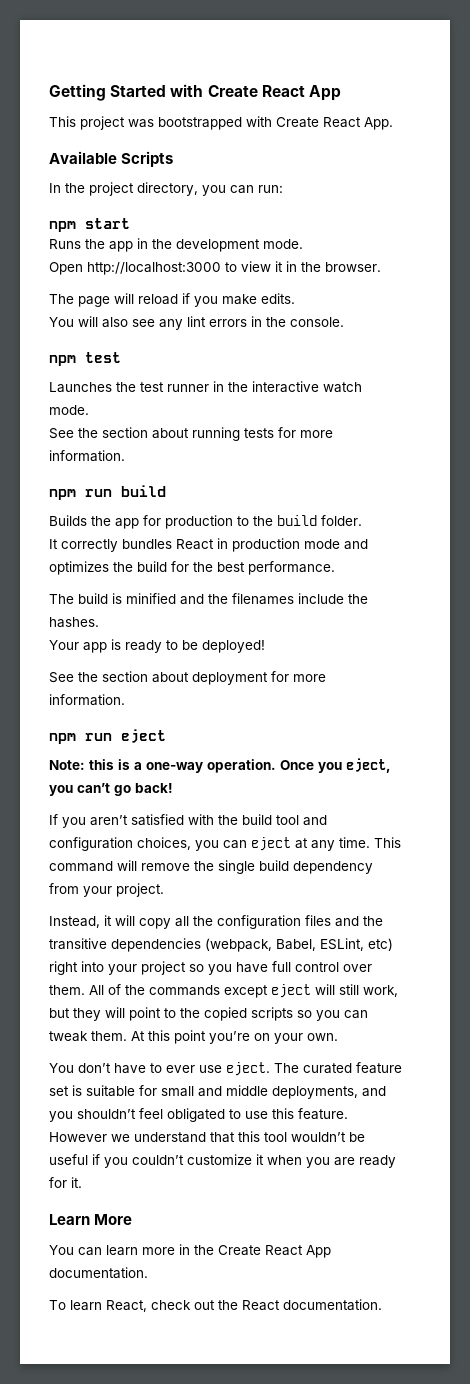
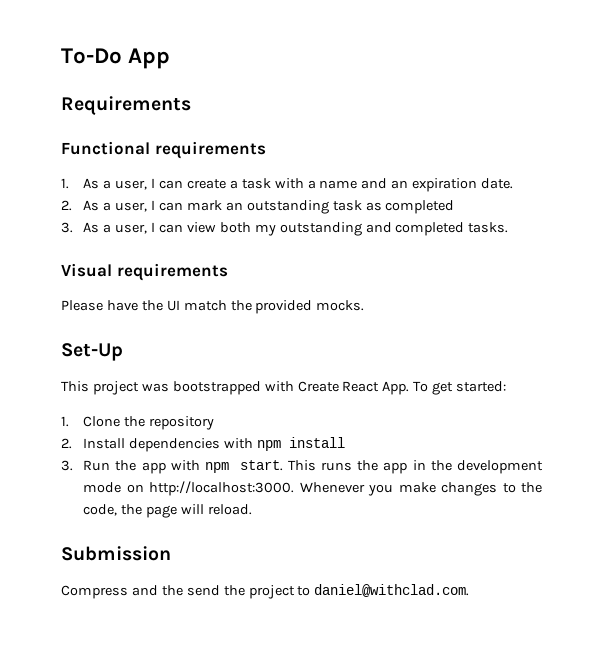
- Getting Started with Create React App
+ To-Do App
+ Requirements
+ Functional requirements
+ 1. As a user, I can create a task with a name and an expiration date.
+ 2. As a user, I can mark an outstanding task as completed
+ 3. As a user, I can view both my outstanding and completed tasks.
+ Visual requirements
+ Please have the UI match the provided mocks.
+ Set-Up
- This project was bootstrapped with Create React App.
- Available Scripts
- In the project directory, you can run:
- npm start
- Runs the app in the development mode.
- Open http://localhost:3000 to view it in the browser.
- The page will reload if you make edits.
- You will also see any lint errors in the console.
- npm test
- Launches the test runner in the interactive watch mode.
- See the section about running tests for more information.
- npm run build
- Builds the app for production to the build folder.
- It correctly bundles React in production mode and optimizes the build for the best performance.
- The build is minified and the filenames include the hashes.
- Your app is ready to be deployed!
- See the section about deployment for more information.
- npm run eject
- Note: this is a one-way operation. Once you eject, you can’t go back!
- If you aren’t satisfied with the build tool and configuration choices, you can eject at any time. This command will remove the single build dependency from your project.
- Instead, it will copy all the configuration files and the transitive dependencies (webpack, Babel, ESLint, etc) right into your project so you have full control over them. All of the commands except eject will still work, but they will point to the copied scripts so you can tweak them. At this point you’re on your own.
- You don’t have to ever use eject. The curated feature set is suitable for small and middle deployments, and you shouldn’t feel obligated to use this feature. However we understand that this tool wouldn’t be useful if you couldn’t customize it when you are ready for it.
- Learn More
- You can learn more in the Create React App documentation.
- To learn React, check out the React documentation.
+ This project was bootstrapped with Create React App. To get started:
+ 1. Clone the repository
+ 2. Install dependencies with npm install
+ 3. Run the app with npm start. This runs the app in the development mode on http://localhost:3000. Whenever you make changes to the code, the page will reload.
+ Submission
+ Compress and the send the project to daniel@withclad.com.

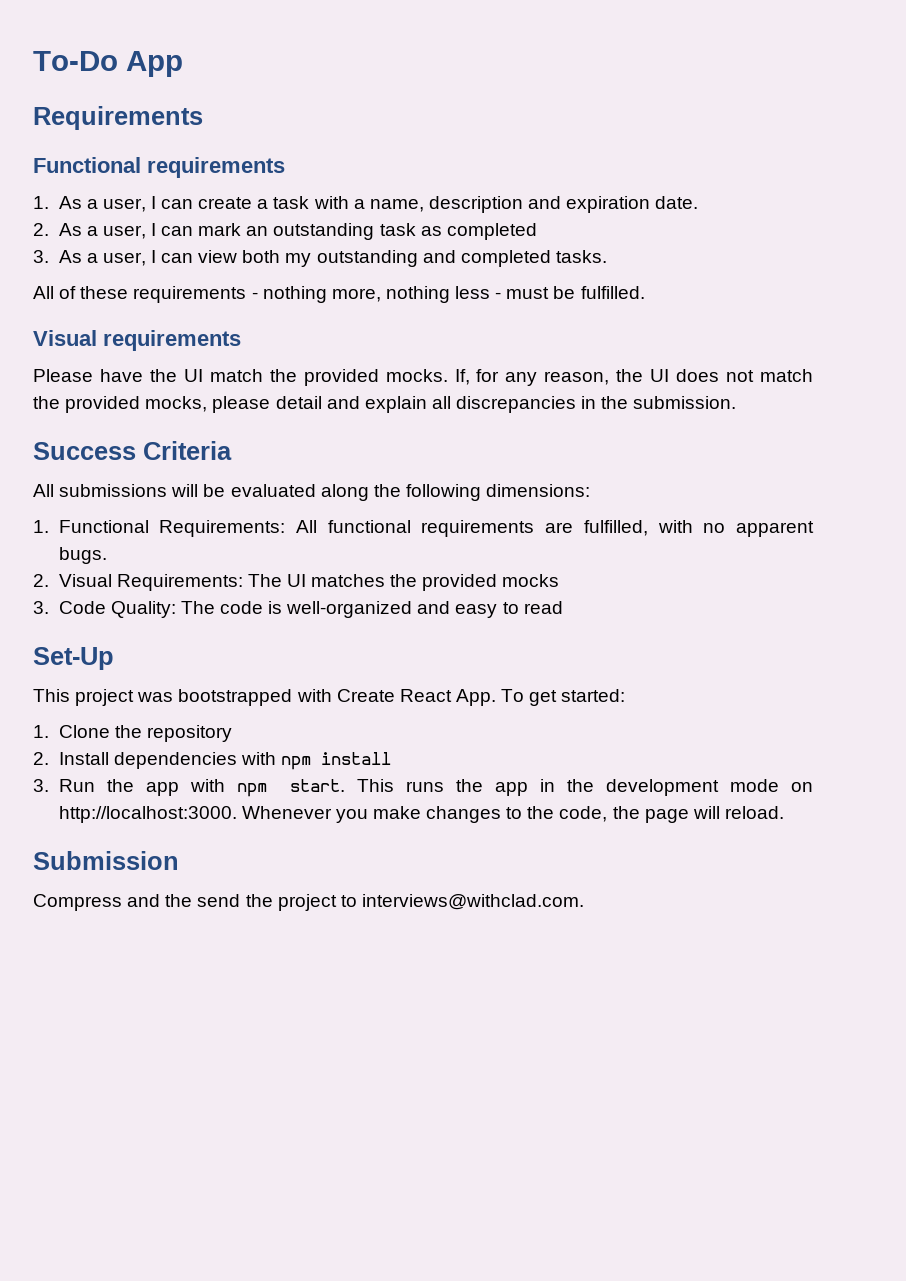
- 1. As a user, I can create a task with a name and an expiration date.
+ 1. As a user, I can create a task with a name, description and expiration date.
+ All of these requirements - nothing more, nothing less - must be fulfilled.
+ If, for any reason, the UI does not match the provided mocks, please detail and explain all discrepancies in the submission.
+ Success Criteria
+ All submissions will be evaluated along the following dimensions:
+ 1. Functional Requirements: All functional requirements are fulfilled, with no apparent bugs.
+ 2. Visual Requirements: The UI matches the provided mocks
+ 3. Code Quality: The code is well-organized and easy to read
- Compress and the send the project to daniel@withclad.com.
+ Compress and the send the project to interviews@withclad.com.

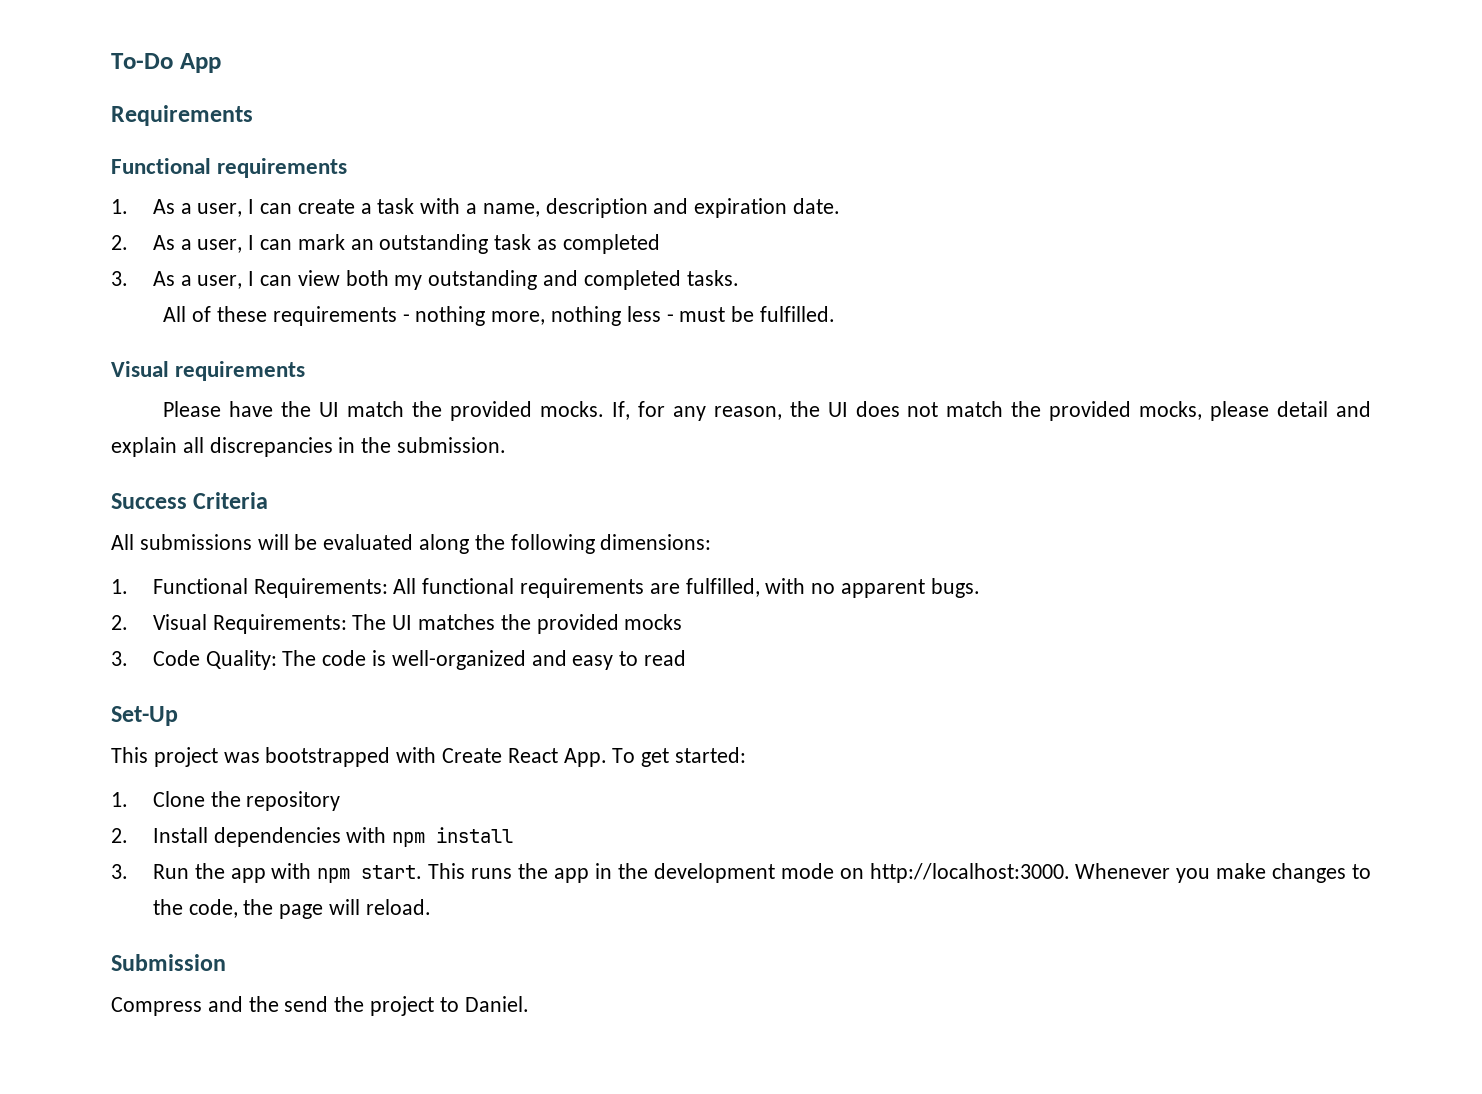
- Compress and the send the project to interviews@withclad.com.
+ Compress and the send the project to Daniel.

